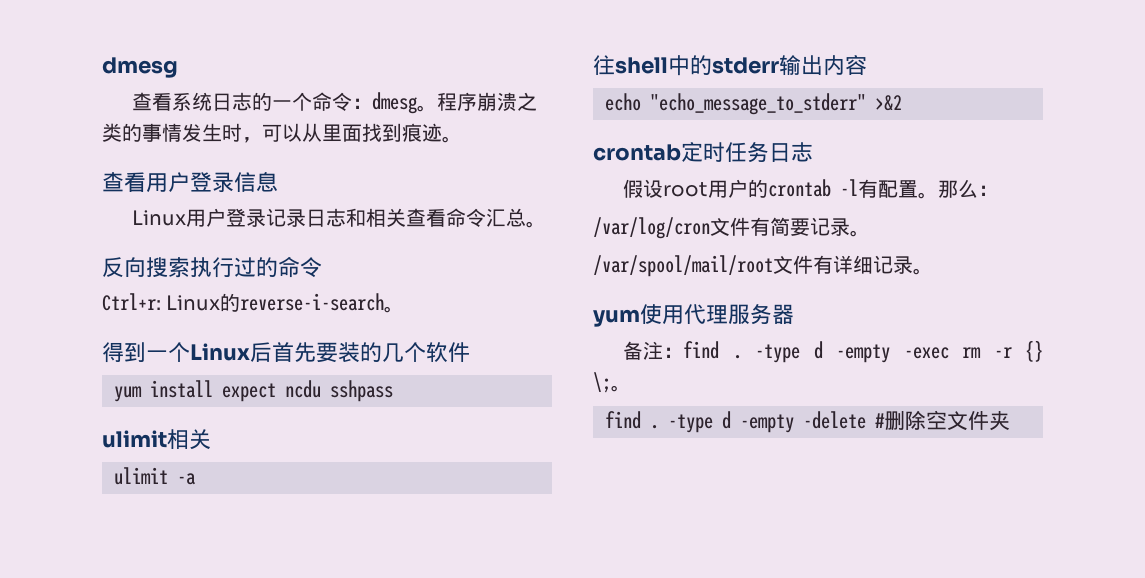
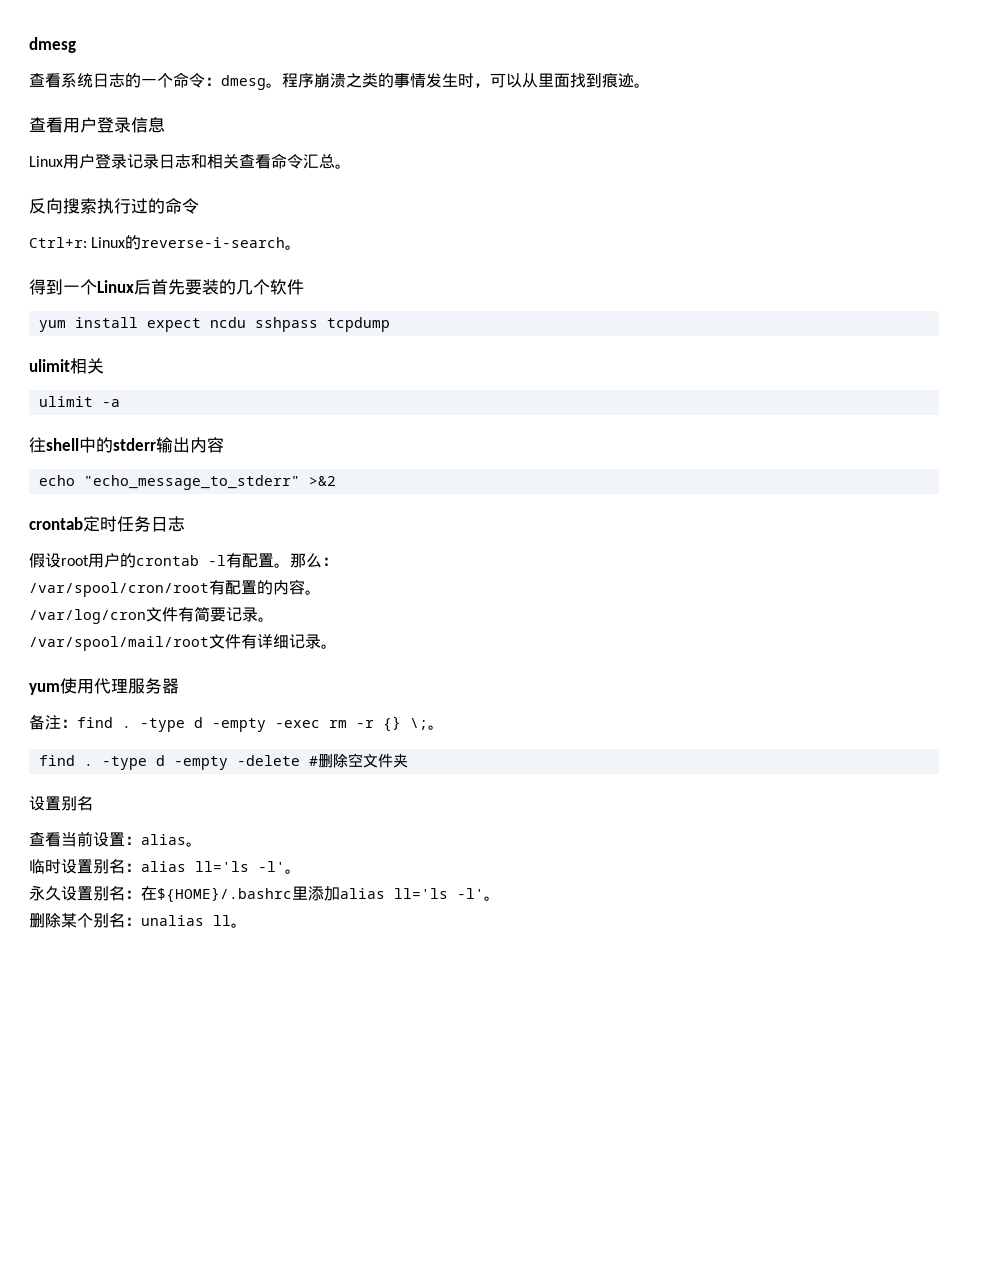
- yum install expect ncdu sshpass
+ yum install expect ncdu sshpass tcpdump
+ /var/spool/cron/root有配置的内容。
  -type d -empty -delete #删除空文件夹
+ 设置别名
+ 查看当前设置：alias。
+ 临时设置别名：alias ll='ls -l'。
+ 永久设置别名：在${HOME}/.bashrc里添加alias ll='ls -l'。
+ 删除某个别名：unalias ll。

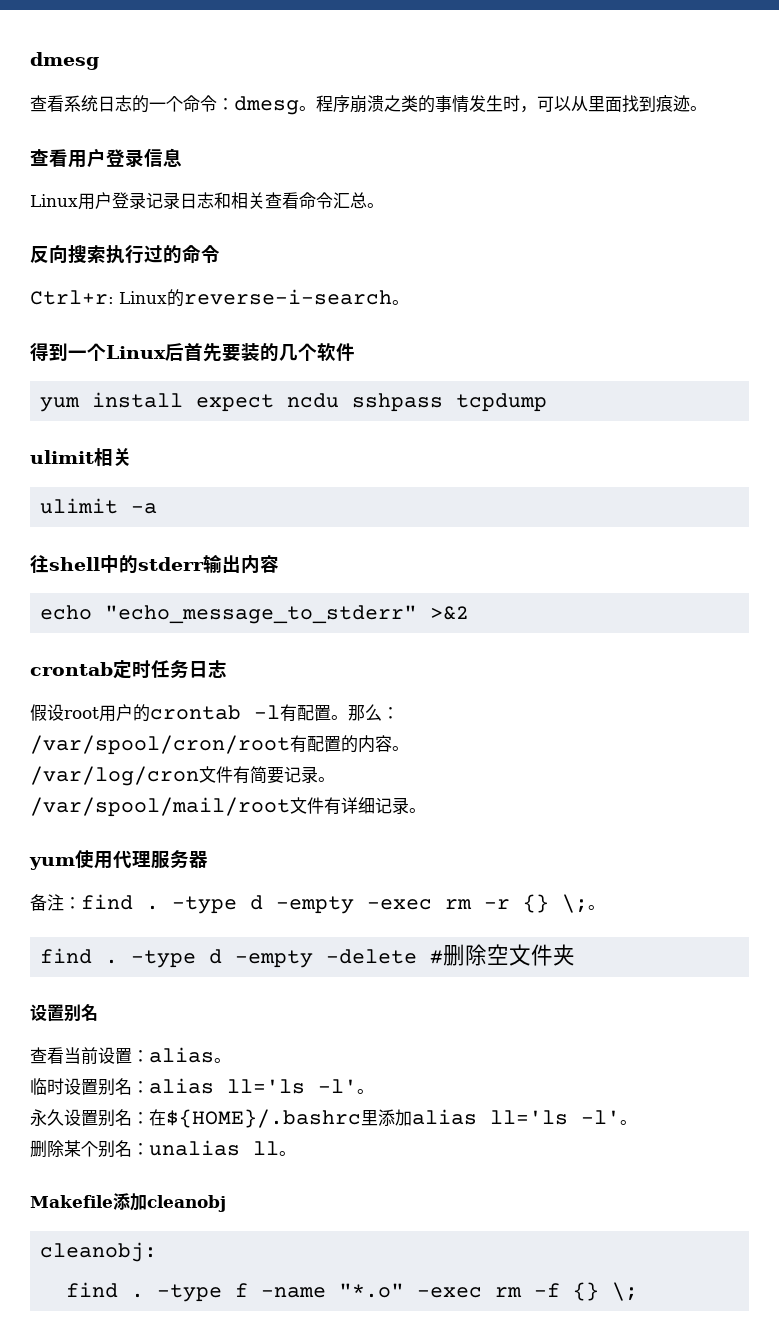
+ Makefile添加cleanobj
+ cleanobj:
+ find . -type f -name "*.o" -exec rm -f {} \;

